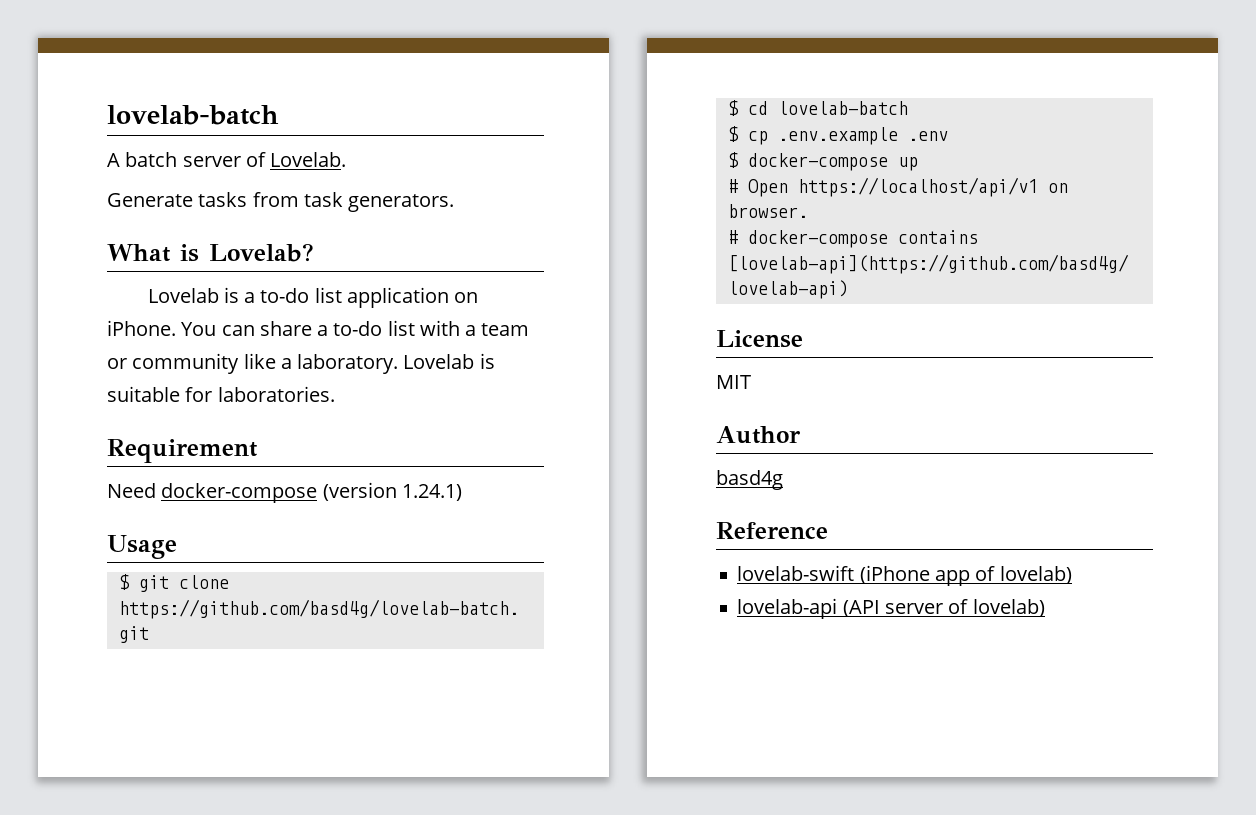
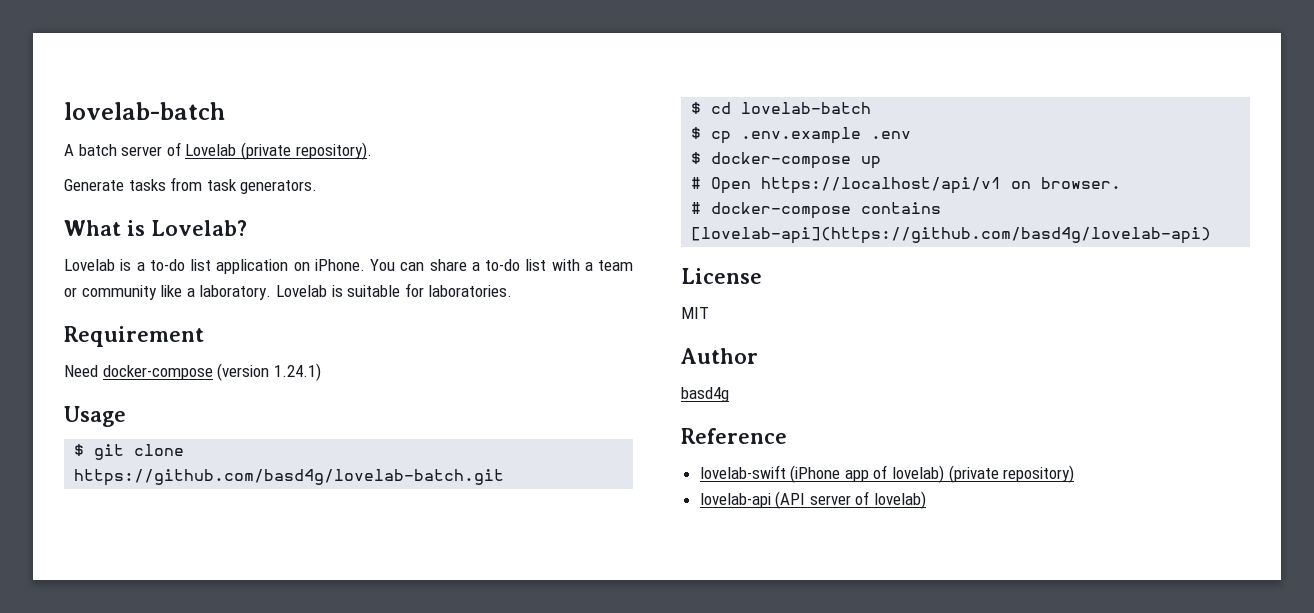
- A batch server of Lovelab.
+ A batch server of Lovelab (private repository).
- lovelab-swift (iPhone app of lovelab)
+ lovelab-swift (iPhone app of lovelab) (private repository)

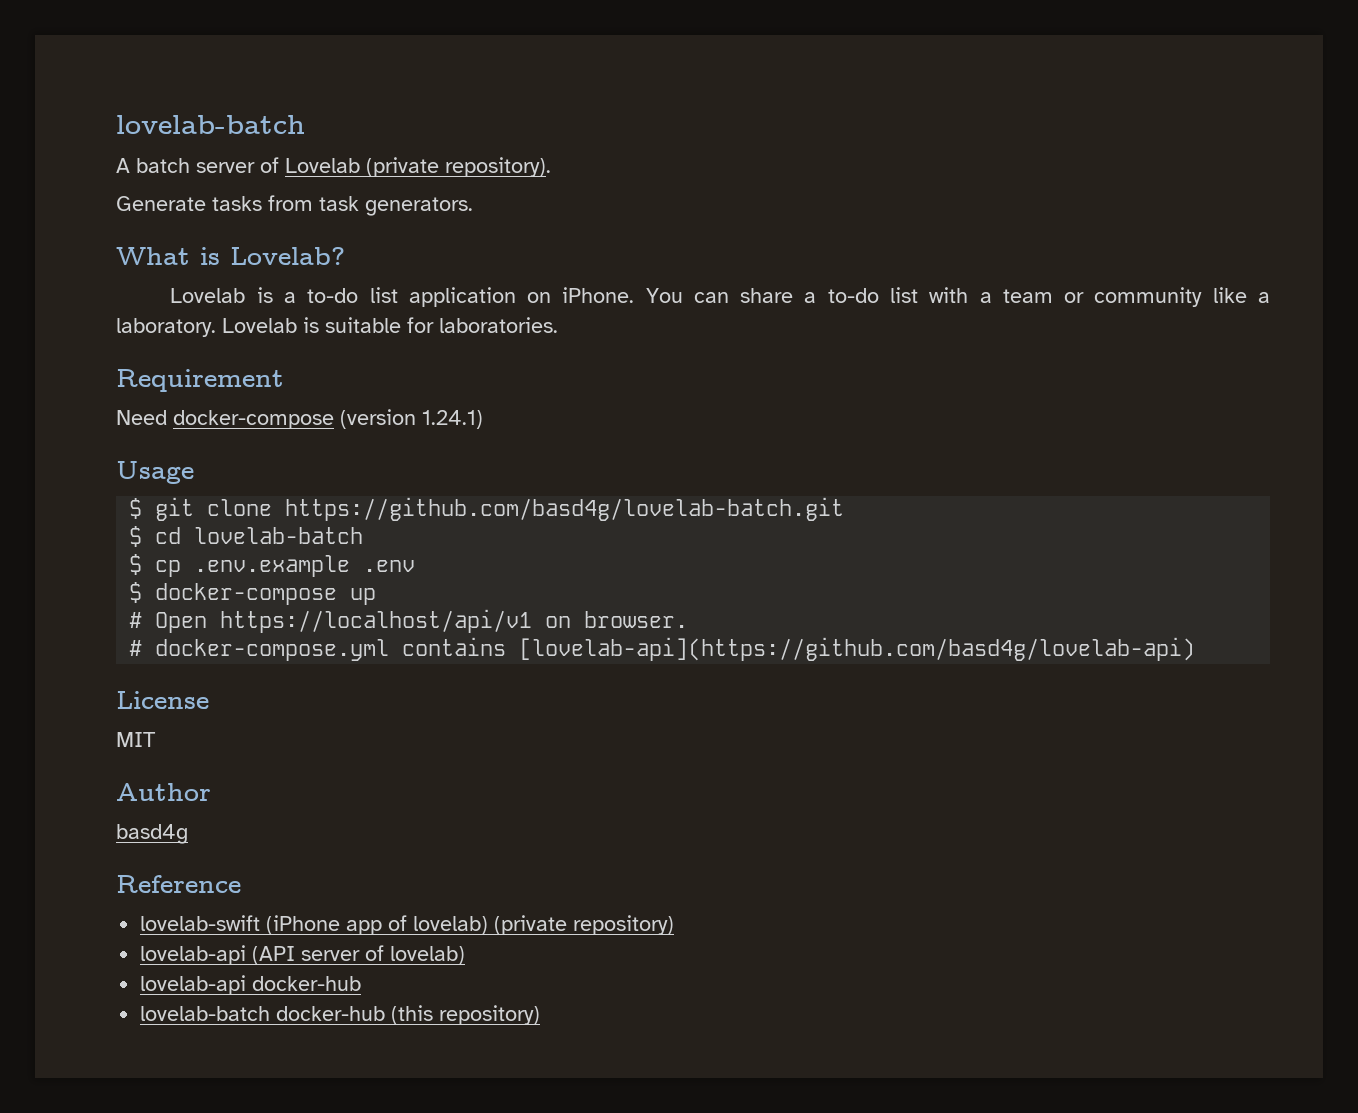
- # docker-compose contains [lovelab-api](https://github.com/basd4g/lovelab-api)
+ # docker-compose.yml contains [lovelab-api](https://github.com/basd4g/lovelab-api)
+ lovelab-api docker-hub
+ lovelab-batch docker-hub (this repository)

